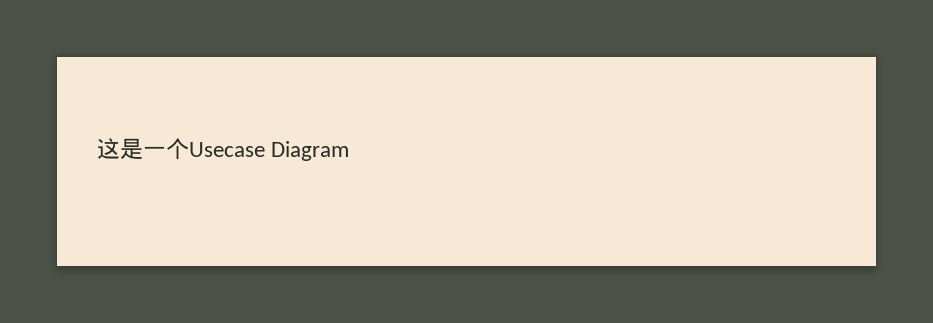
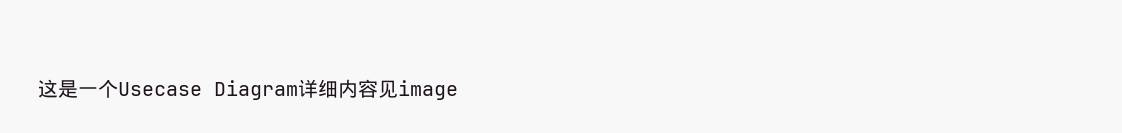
- 这是一个Usecase Diagram
+ 这是一个Usecase Diagram详细内容见image

